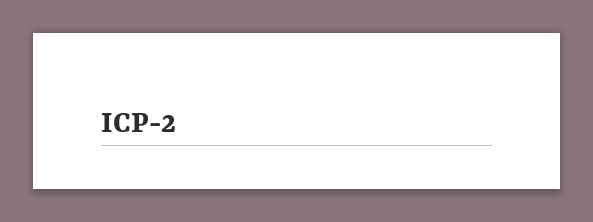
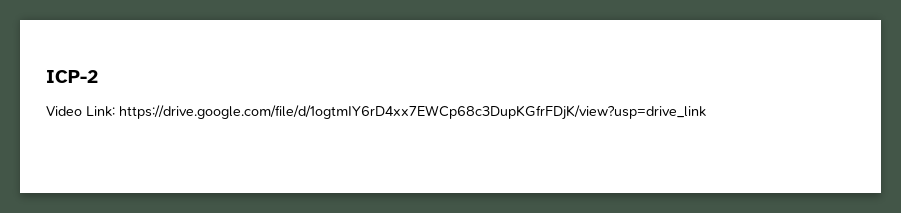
+ Video Link: https://drive.google.com/file/d/1ogtmIY6rD4xx7EWCp68c3DupKGfrFDjK/view?usp=drive_link

